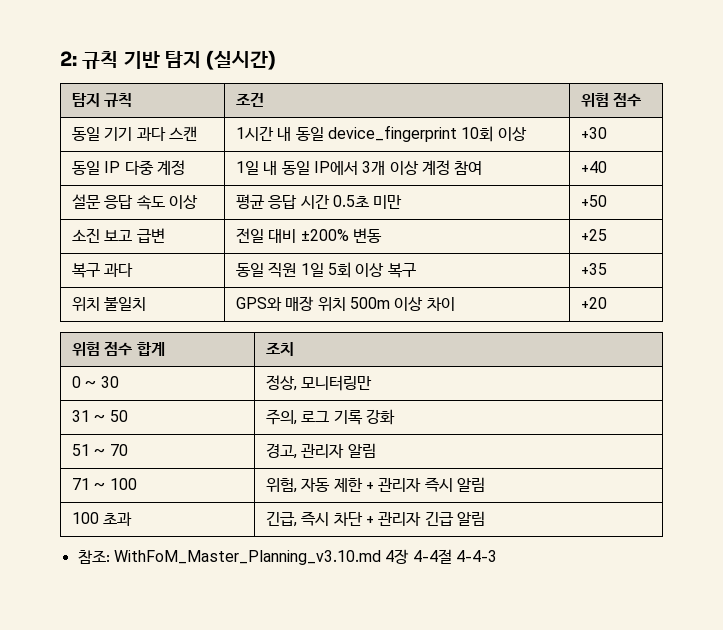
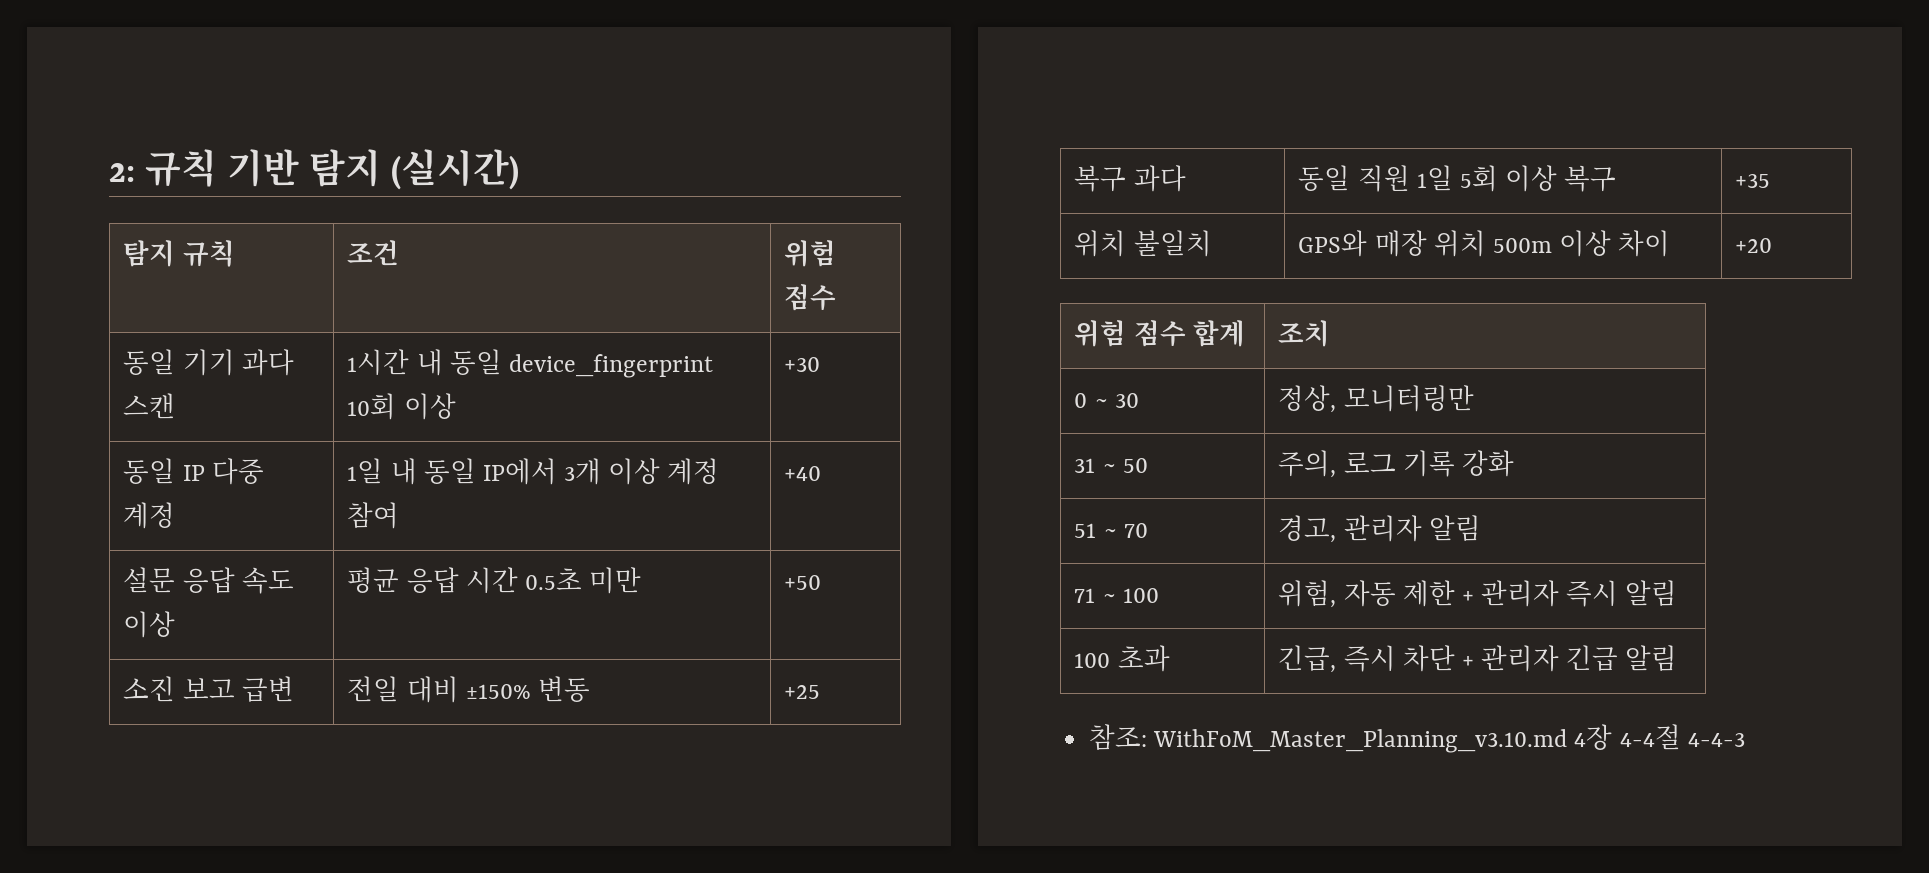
- 소진 보고 급변 | 전일 대비 ±200% 변동 | +25
+ 소진 보고 급변 | 전일 대비 ±150% 변동 | +25

